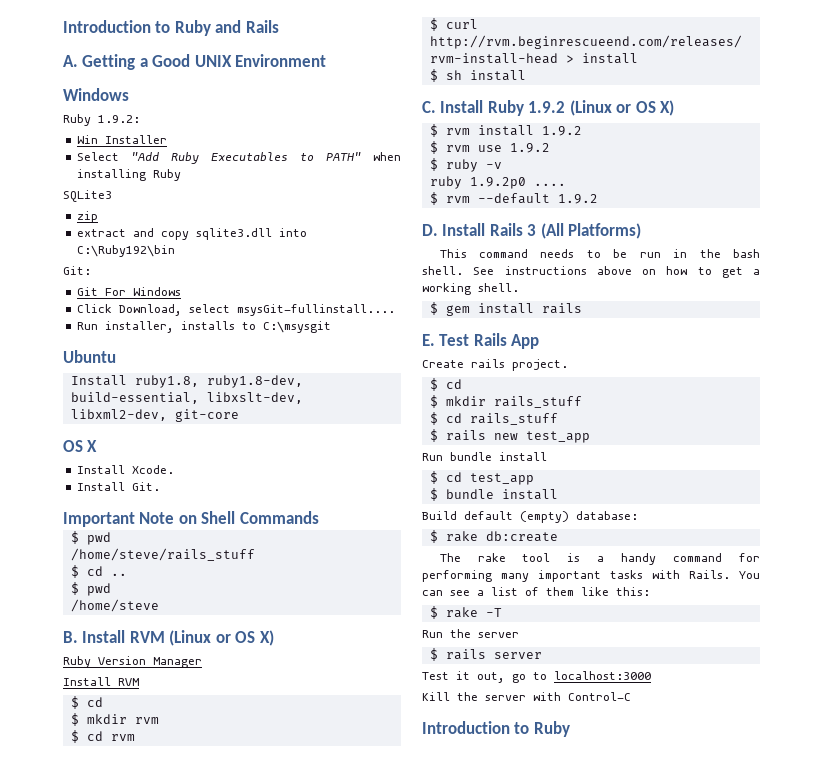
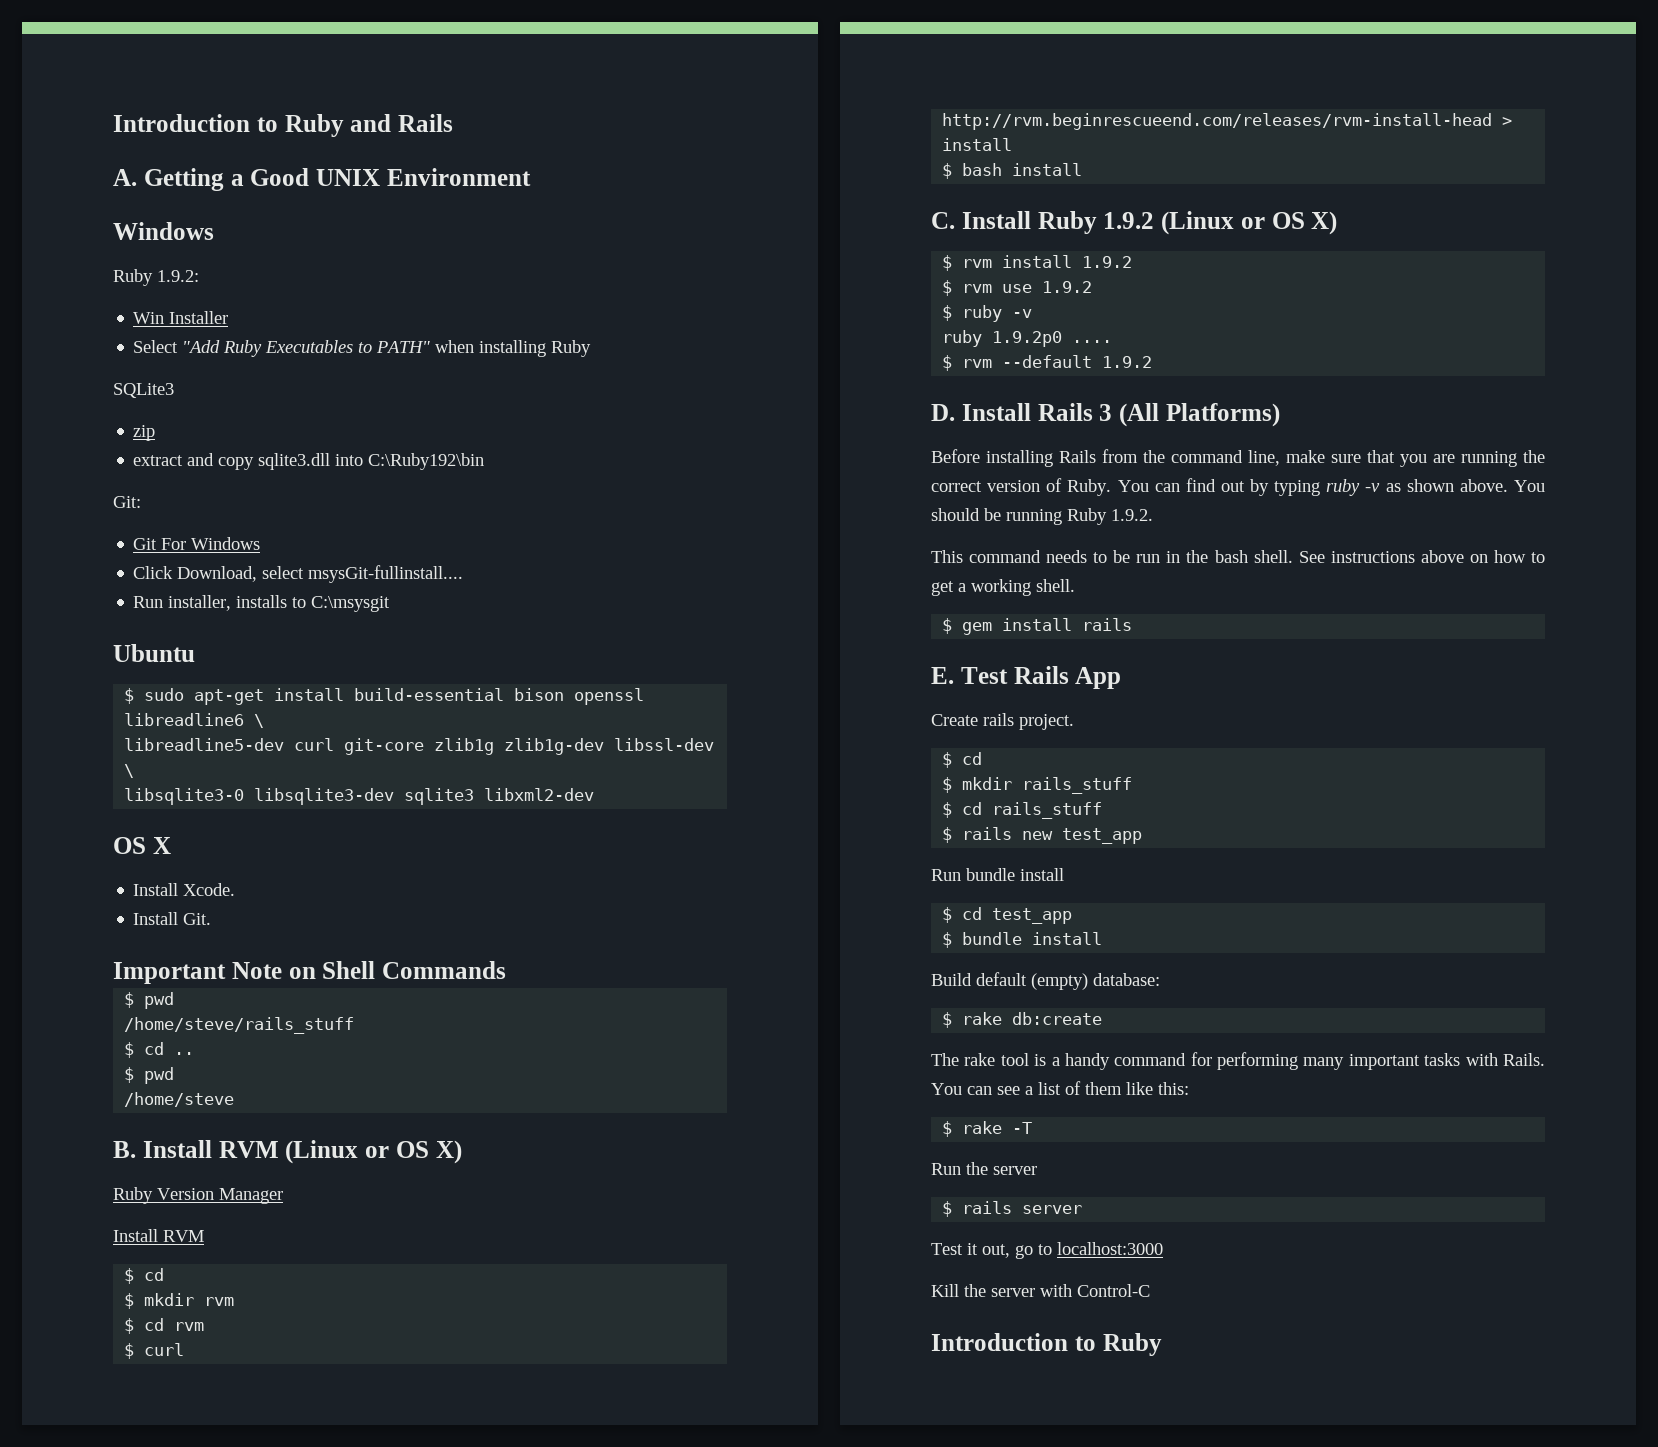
- Install ruby1.8, ruby1.8-dev, build-essential, libxslt-dev, libxml2-dev, git-core
+ $ sudo apt-get install build-essential bison openssl libreadline6 \
+ libreadline5-dev curl git-core zlib1g zlib1g-dev libssl-dev \
+ libsqlite3-0 libsqlite3-dev sqlite3 libxml2-dev
- $ sh install
+ $ bash install
+ Before installing Rails from the command line, make sure that you are running the correct version of Ruby. You can find out by typing ruby -v as shown above. You should be running Ruby 1.9.2.

